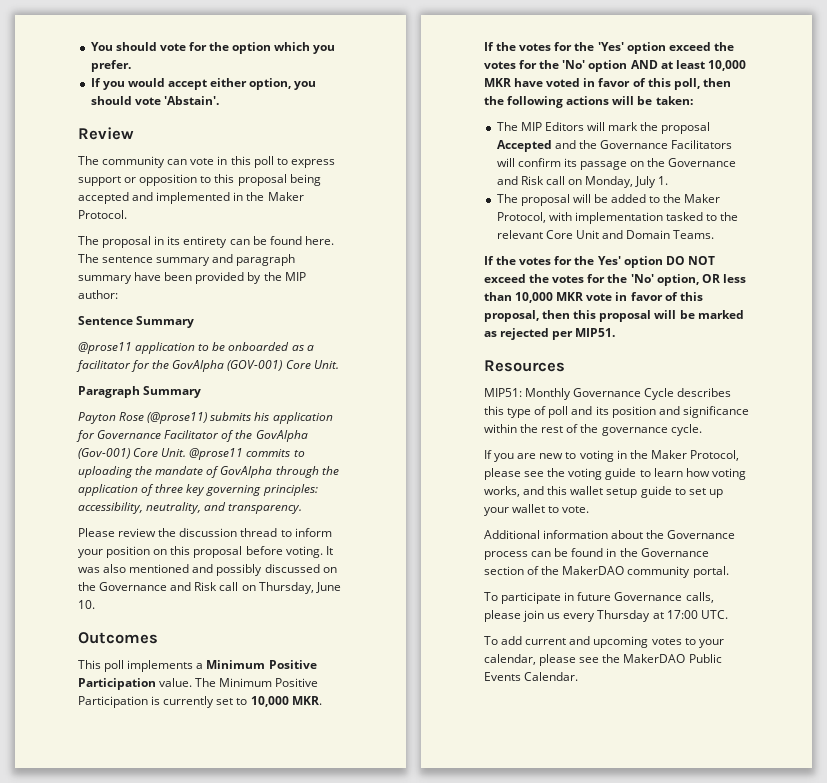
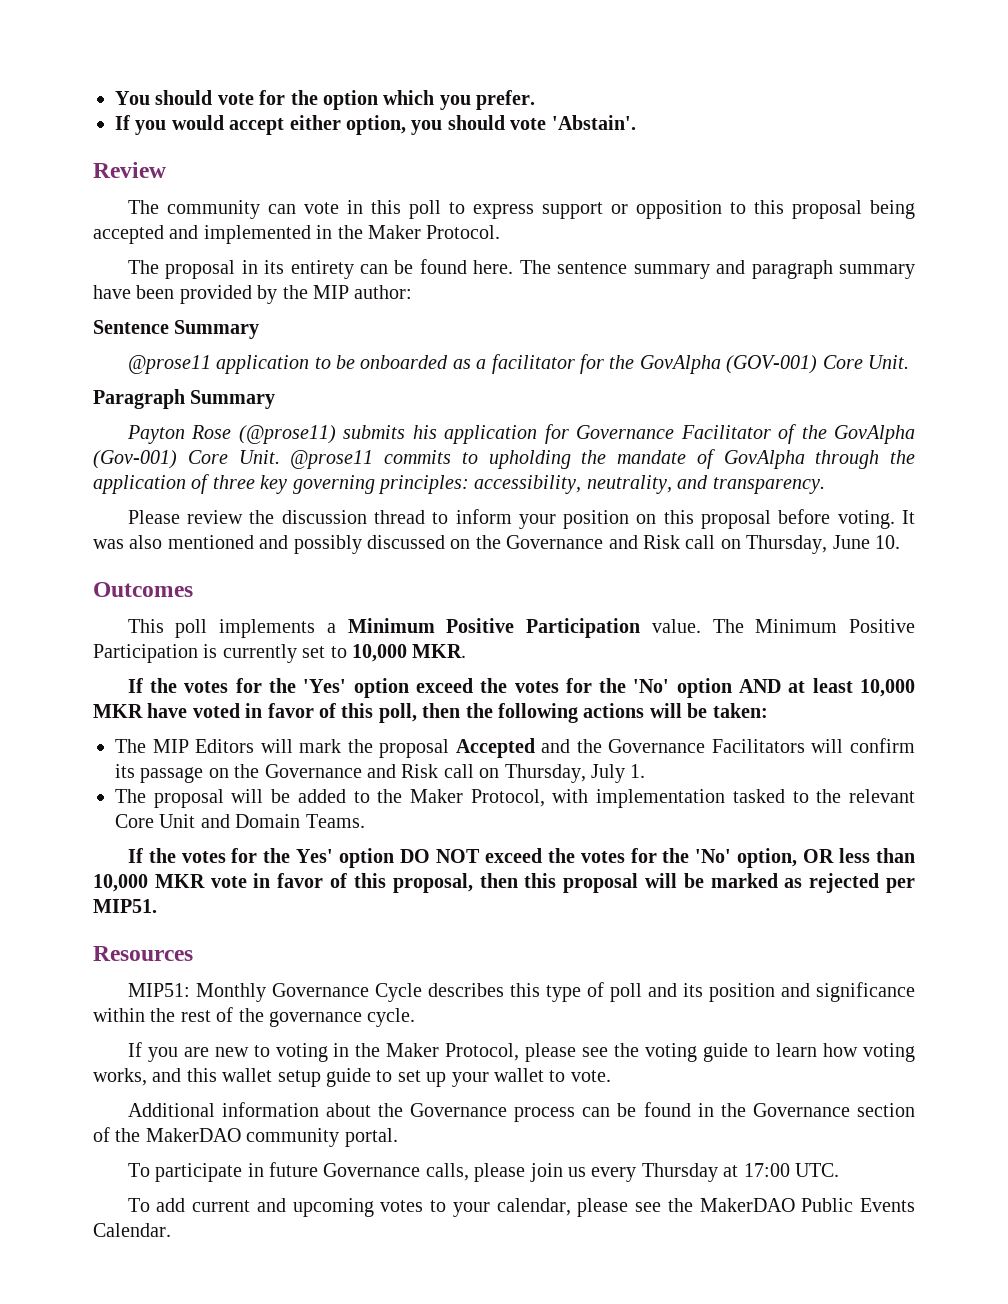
- @prose11 commits to uploading the mandate of GovAlpha through the application of three key governing principles: accessibility, neutrality, and transparency.
+ @prose11 commits to upholding the mandate of GovAlpha through the application of three key governing principles: accessibility, neutrality, and transparency.
- The MIP Editors will mark the proposal Accepted and the Governance Facilitators will confirm its passage on the Governance and Risk call on Monday, July 1.
+ The MIP Editors will mark the proposal Accepted and the Governance Facilitators will confirm its passage on the Governance and Risk call on Thursday, July 1.

